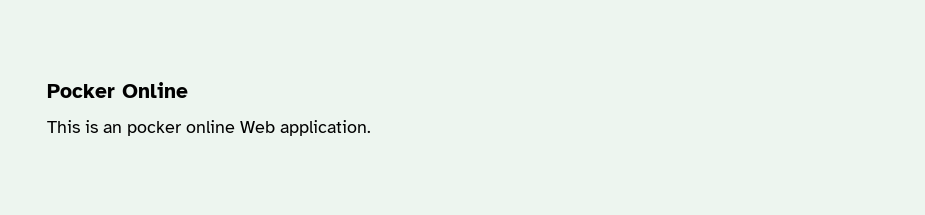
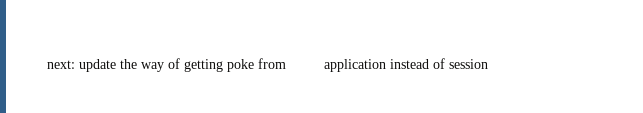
- Pocker Online
- This is an pocker online Web application.
+ next: update the way of getting poke from application instead of session

